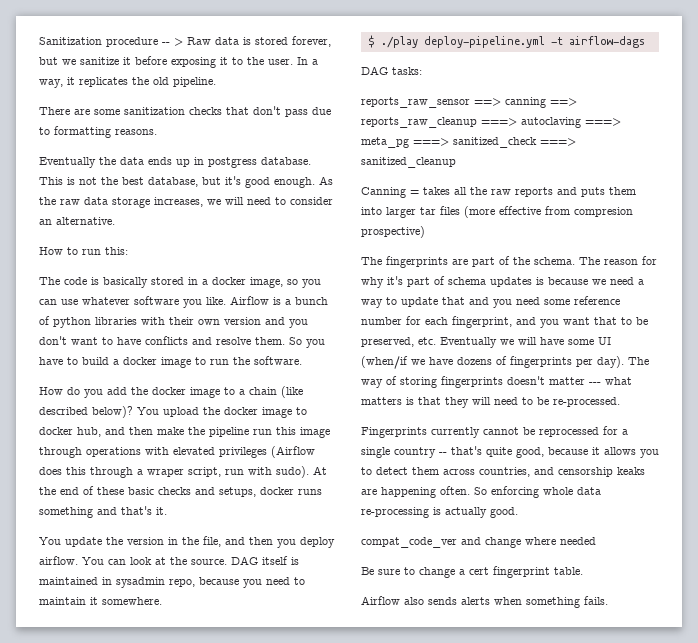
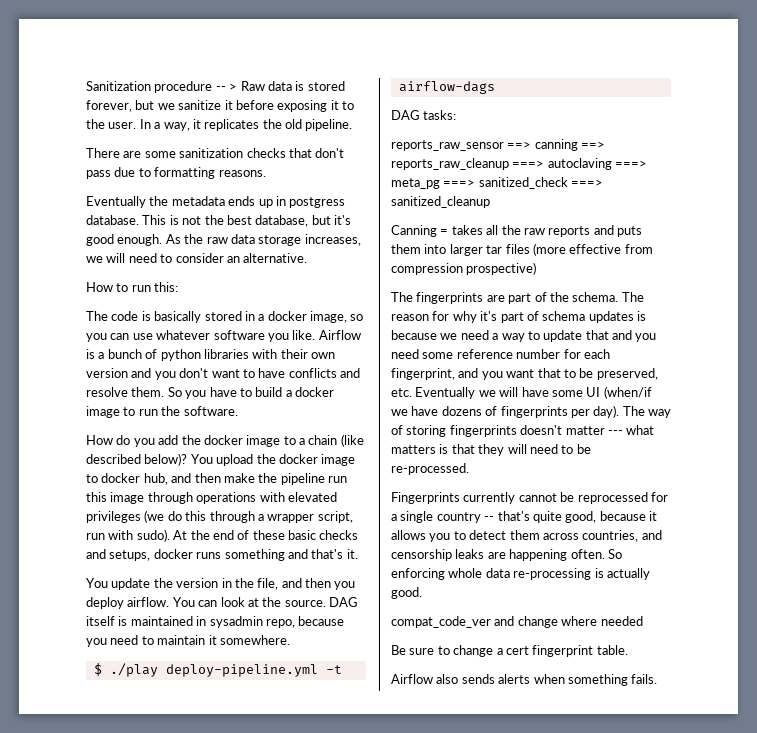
- Eventually the data ends up in postgress database.
+ Eventually the metadata ends up in postgress database.
- You upload the docker image to docker hub, and then make the pipeline run this image through operations with elevated privileges (Airflow does this through a wraper script, run with sudo).
+ You upload the docker image to docker hub, and then make the pipeline run this image through operations with elevated privileges (we do this through a wrapper script, run with sudo).
- Canning = takes all the raw reports and puts them into larger tar files (more effective from compresion prospective)
+ Canning = takes all the raw reports and puts them into larger tar files (more effective from compression prospective)
- Fingerprints currently cannot be reprocessed for a single country -- that's quite good, because it allows you to detect them across countries, and censorship keaks are happening often.
+ Fingerprints currently cannot be reprocessed for a single country -- that's quite good, because it allows you to detect them across countries, and censorship leaks are happening often.

